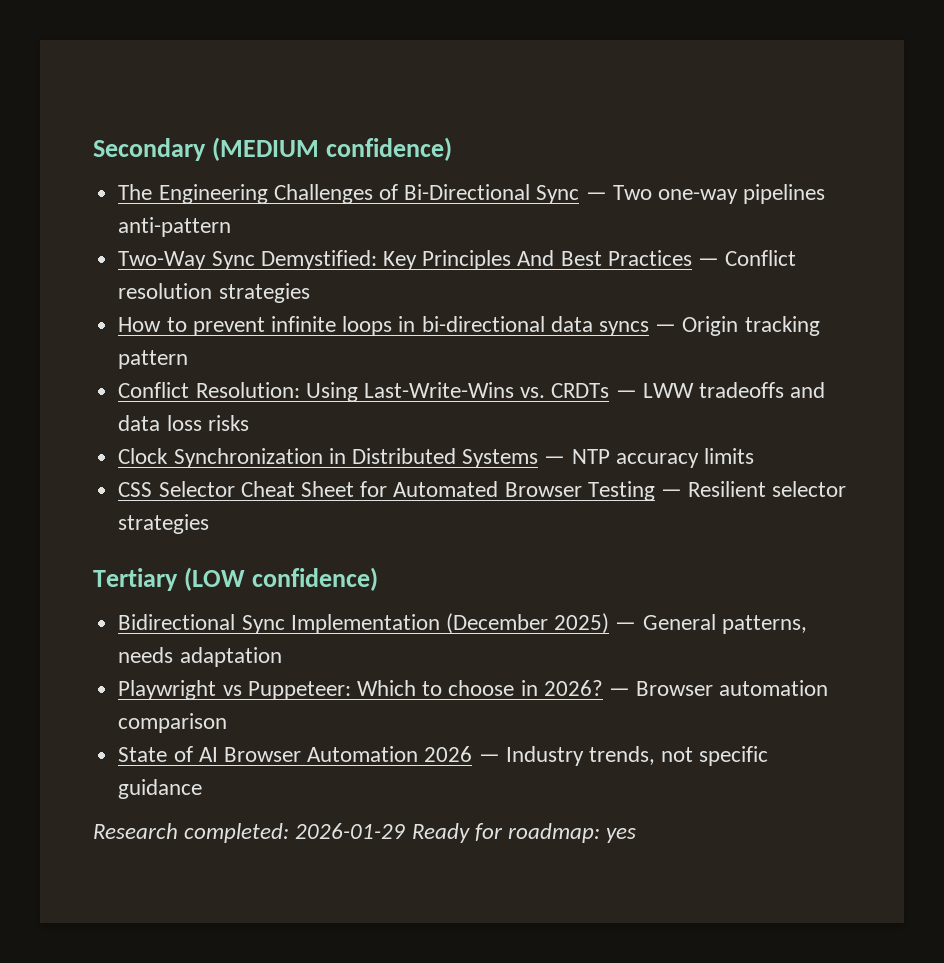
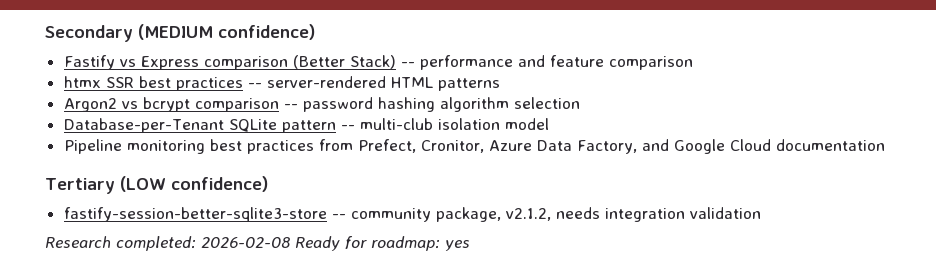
- The Engineering Challenges of Bi-Directional Sync — Two one-way pipelines anti-pattern
- Two-Way Sync Demystified: Key Principles And Best Practices — Conflict resolution strategies
- How to prevent infinite loops in bi-directional data syncs — Origin tracking pattern
- Conflict Resolution: Using Last-Write-Wins vs. CRDTs — LWW tradeoffs and data loss risks
- Clock Synchronization in Distributed Systems — NTP accuracy limits
- CSS Selector Cheat Sheet for Automated Browser Testing — Resilient selector strategies
+ Fastify vs Express comparison (Better Stack) -- performance and feature comparison
+ htmx SSR best practices -- server-rendered HTML patterns
+ Argon2 vs bcrypt comparison -- password hashing algorithm selection
+ Database-per-Tenant SQLite pattern -- multi-club isolation model
+ Pipeline monitoring best practices from Prefect, Cronitor, Azure Data Factory, and Google Cloud documentation
  Tertiary (LOW confidence)
- Bidirectional Sync Implementation (December 2025) — General patterns, needs adaptation
- Playwright vs Puppeteer: Which to choose in 2026? — Browser automation comparison
- State of AI Browser Automation 2026 — Industry trends, not specific guidance
+ fastify-session-better-sqlite3-store -- community package, v2.1.2, needs integration validation
- Research completed: 2026-01-29 Ready for roadmap: yes
+ Research completed: 2026-02-08 Ready for roadmap: yes

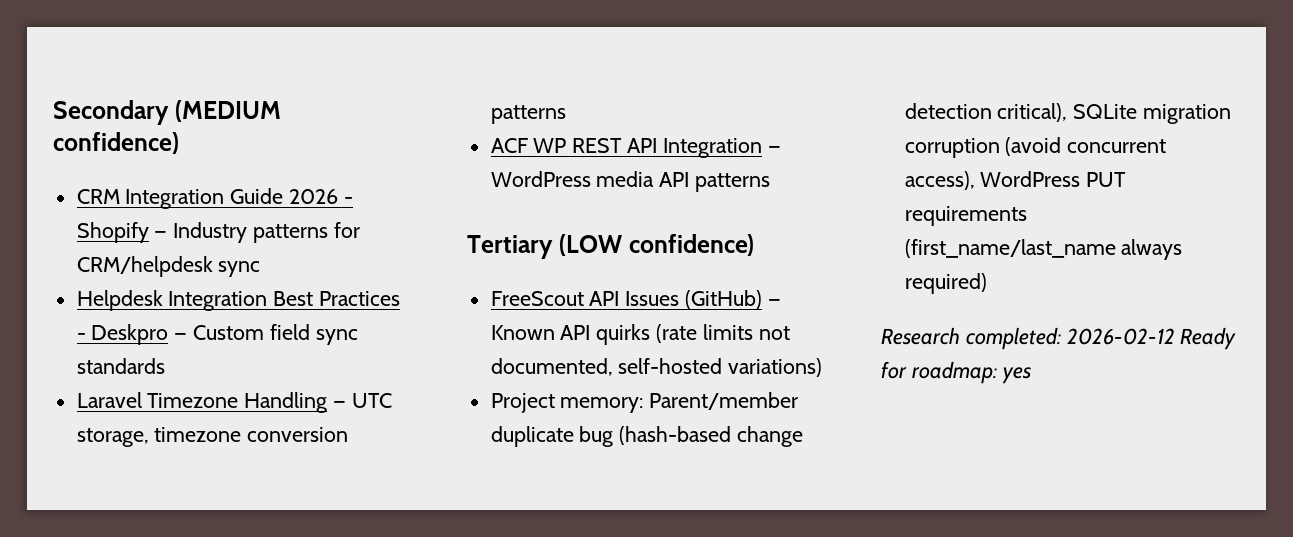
- Fastify vs Express comparison (Better Stack) -- performance and feature comparison
- htmx SSR best practices -- server-rendered HTML patterns
- Argon2 vs bcrypt comparison -- password hashing algorithm selection
- Database-per-Tenant SQLite pattern -- multi-club isolation model
- Pipeline monitoring best practices from Prefect, Cronitor, Azure Data Factory, and Google Cloud documentation
+ CRM Integration Guide 2026 - Shopify — Industry patterns for CRM/helpdesk sync
+ Helpdesk Integration Best Practices - Deskpro — Custom field sync standards
+ Laravel Timezone Handling — UTC storage, timezone conversion patterns
+ ACF WP REST API Integration — WordPress media API patterns
  Tertiary (LOW confidence)
- fastify-session-better-sqlite3-store -- community package, v2.1.2, needs integration validation
+ FreeScout API Issues (GitHub) — Known API quirks (rate limits not documented, self-hosted variations)
+ Project memory: Parent/member duplicate bug (hash-based change detection critical), SQLite migration corruption (avoid concurrent access), WordPress PUT requirements (first_name/last_name always required)
- Research completed: 2026-02-08 Ready for roadmap: yes
+ Research completed: 2026-02-12 Ready for roadmap: yes

